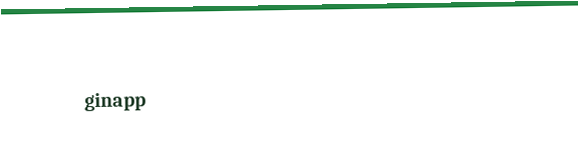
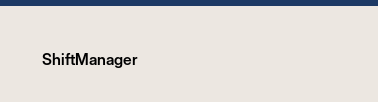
- ginapp
+ ShiftManager

